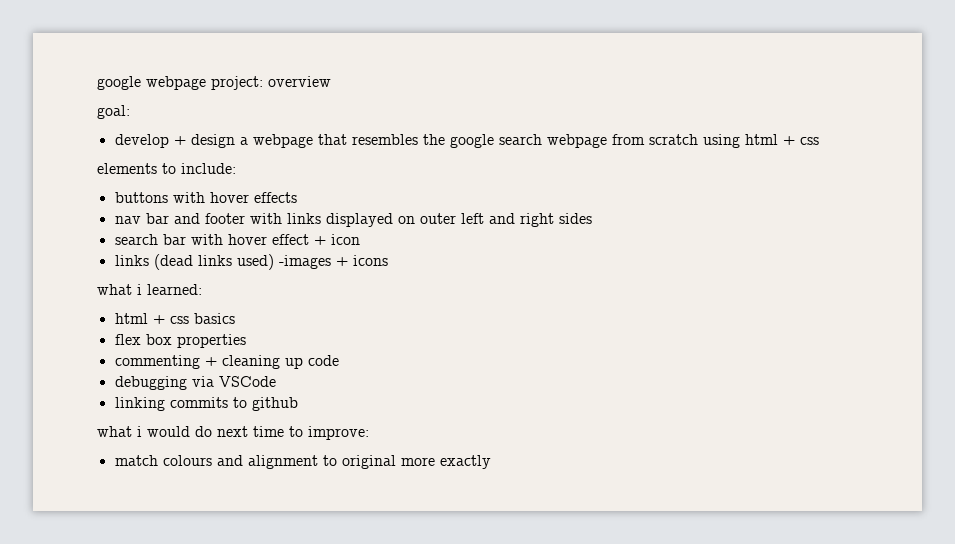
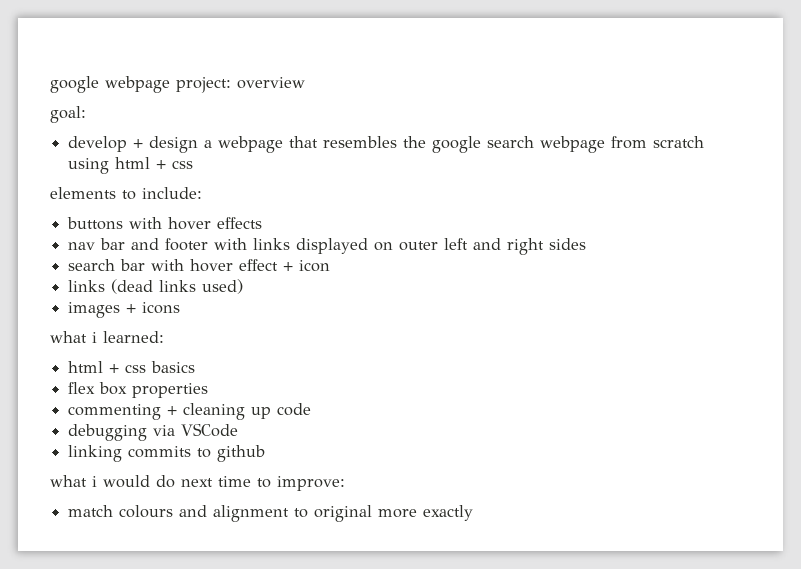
- links (dead links used) -images + icons
+ links (dead links used)
+ images + icons

